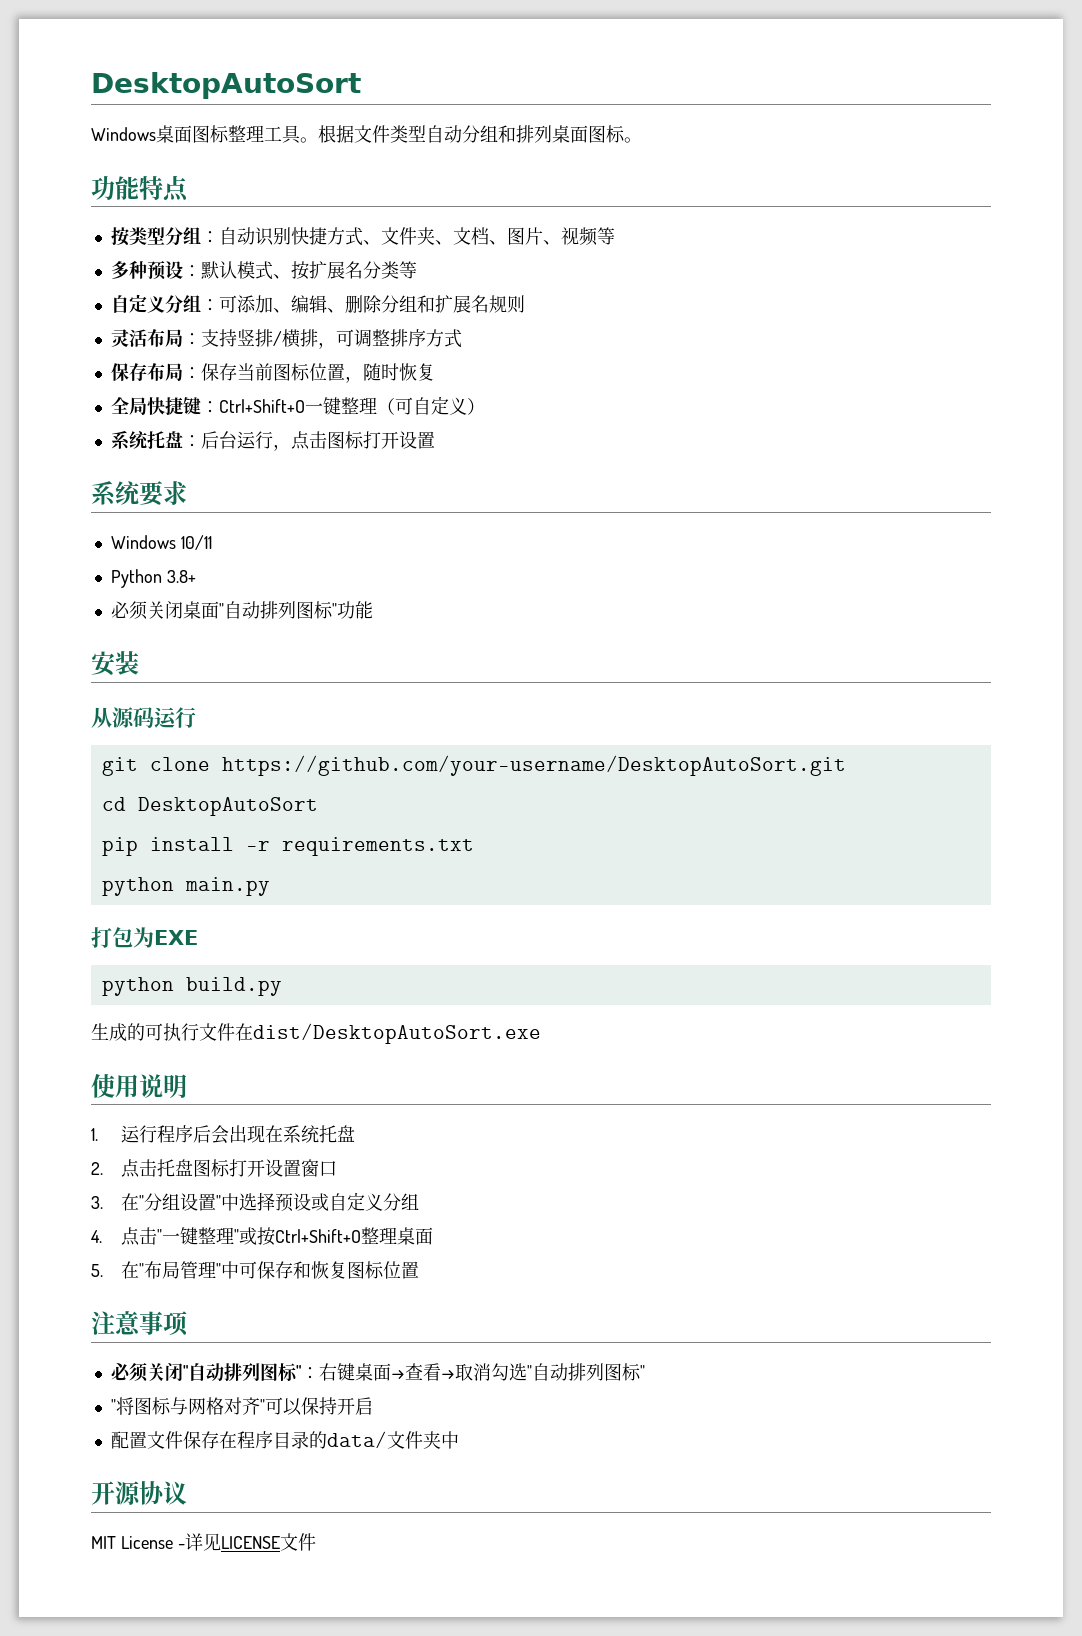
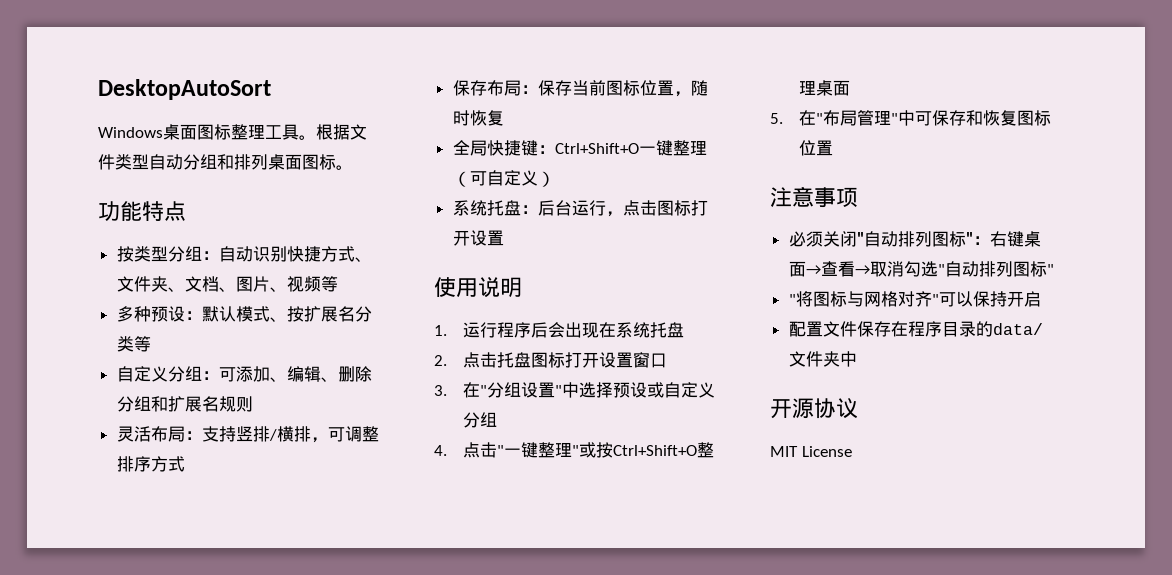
- 系统要求
- Windows 10/11
- Python 3.8+
- 必须关闭桌面"自动排列图标"功能
- 安装
- 从源码运行
- git clone https://github.com/your-username/DesktopAutoSort.git
- cd DesktopAutoSort
- pip install -r requirements.txt
- python main.py
- 打包为EXE
- python build.py
- 生成的可执行文件在dist/DesktopAutoSort.exe
- MIT License -详见LICENSE文件
+ MIT License

